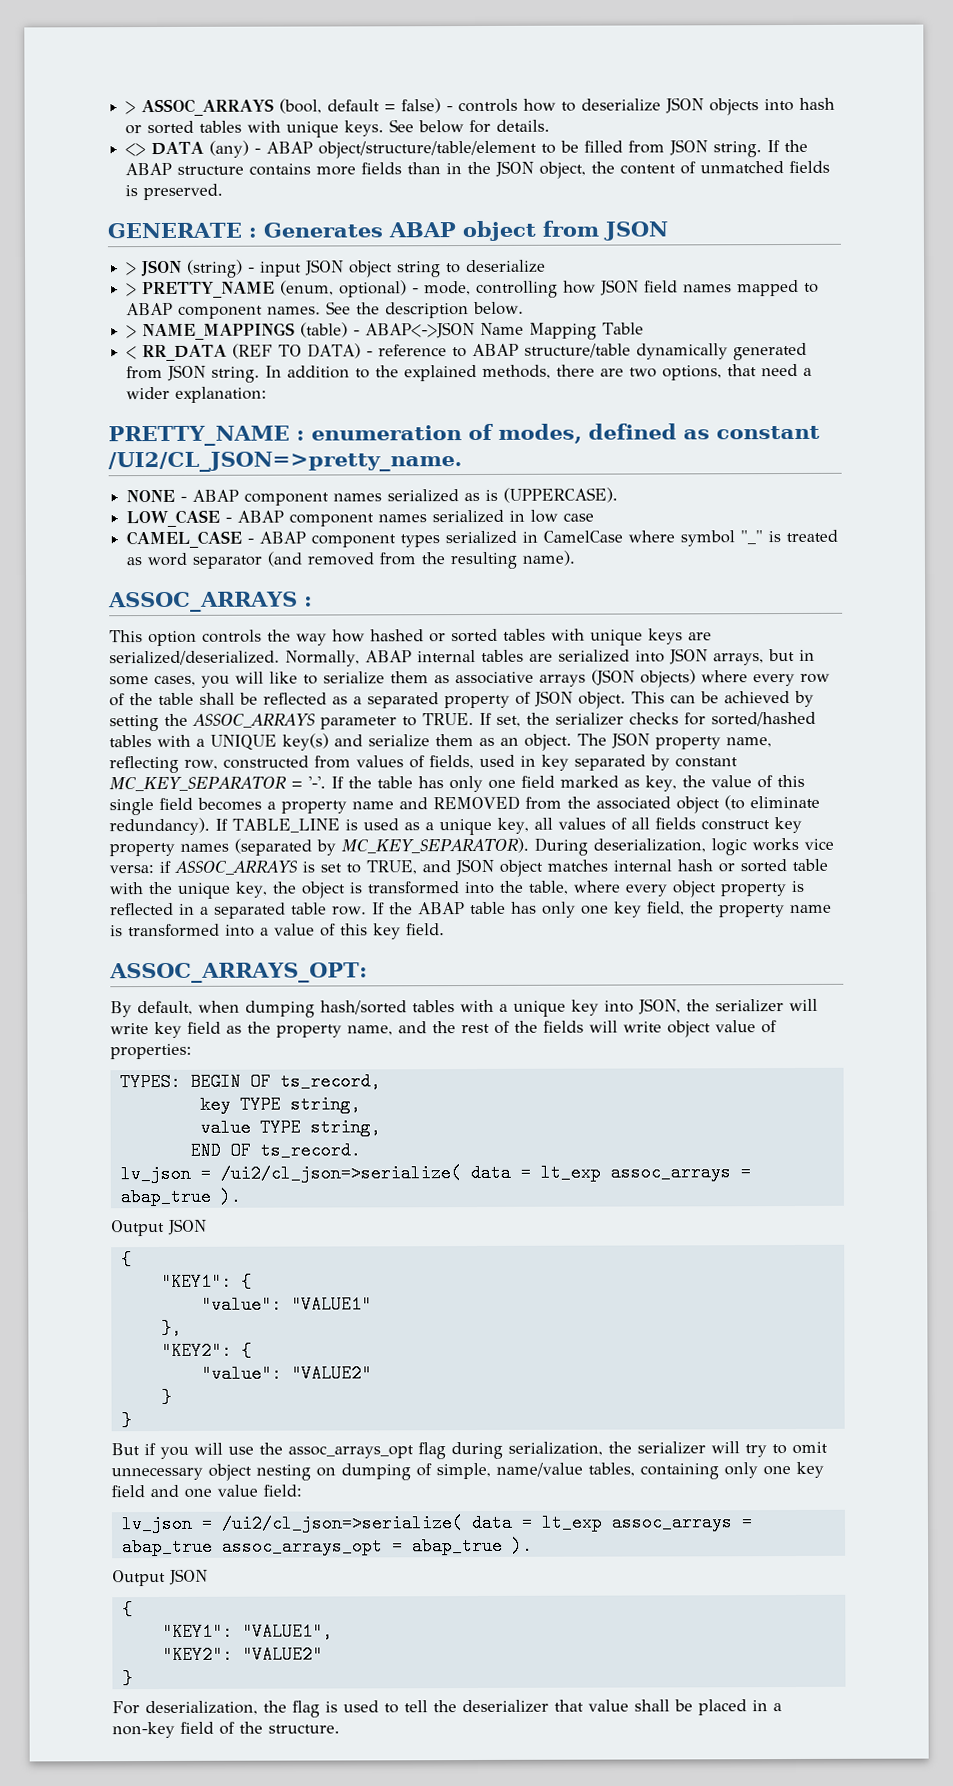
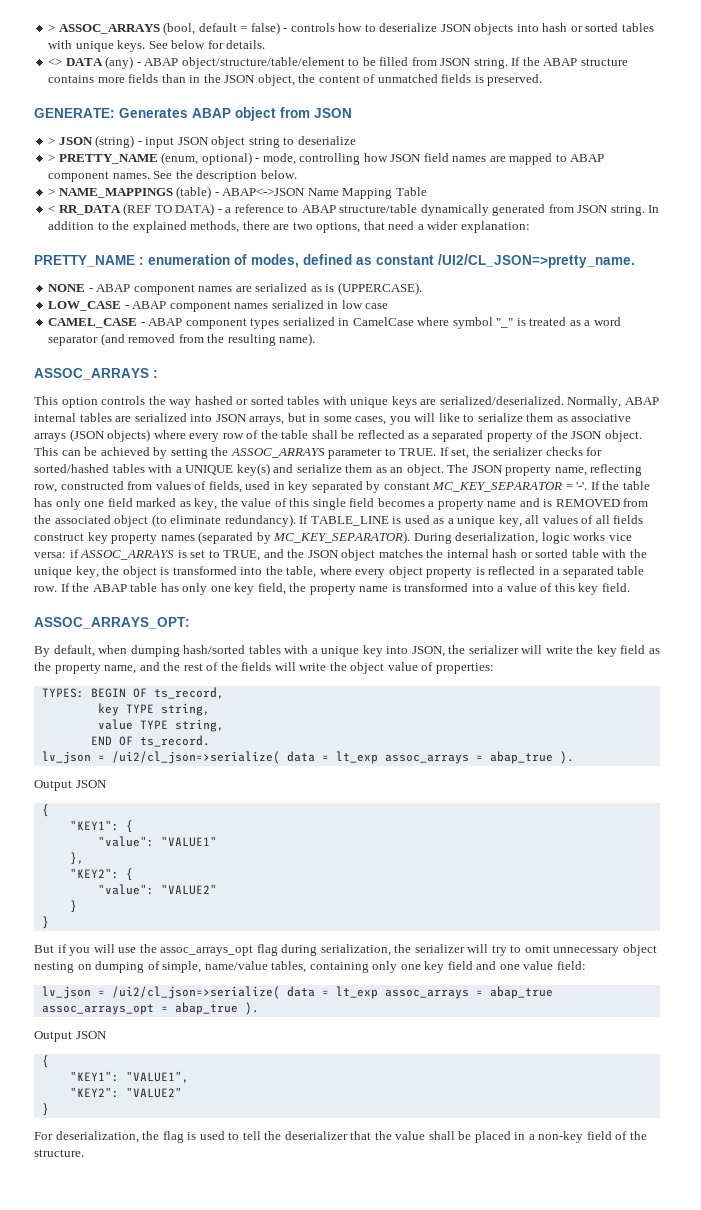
- GENERATE : Generates ABAP object from JSON
+ GENERATE: Generates ABAP object from JSON
- > PRETTY_NAME (enum, optional) - mode, controlling how JSON field names mapped to ABAP component names.
+ > PRETTY_NAME (enum, optional) - mode, controlling how JSON field names are mapped to ABAP component names.
- < RR_DATA (REF TO DATA) - reference to ABAP structure/table dynamically generated from JSON string.
+ < RR_DATA (REF TO DATA) - a reference to ABAP structure/table dynamically generated from JSON string.
- NONE - ABAP component names serialized as is (UPPERCASE).
+ NONE - ABAP component names are serialized as is (UPPERCASE).
- CAMEL_CASE - ABAP component types serialized in CamelCase where symbol "_" is treated as word separator (and removed from the resulting name).
+ CAMEL_CASE - ABAP component types serialized in CamelCase where symbol "_" is treated as a word separator (and removed from the resulting name).
- This option controls the way how hashed or sorted tables with unique keys are serialized/deserialized.
+ This option controls the way hashed or sorted tables with unique keys are serialized/deserialized.
- Normally, ABAP internal tables are serialized into JSON arrays, but in some cases, you will like to serialize them as associative arrays (JSON objects) where every row of the table shall be reflected as a separated property of JSON object.
+ Normally, ABAP internal tables are serialized into JSON arrays, but in some cases, you will like to serialize them as associative arrays (JSON objects) where every row of the table shall be reflected as a separated property of the JSON object.
- If the table has only one field marked as key, the value of this single field becomes a property name and REMOVED from the associated object (to eliminate redundancy).
+ If the table has only one field marked as key, the value of this single field becomes a property name and is REMOVED from the associated object (to eliminate redundancy).
- During deserialization, logic works vice versa: if ASSOC_ARRAYS is set to TRUE, and JSON object matches internal hash or sorted table with the unique key, the object is transformed into the table, where every object property is reflected in a separated table row.
+ During deserialization, logic works vice versa: if ASSOC_ARRAYS is set to TRUE, and the JSON object matches the internal hash or sorted table with the unique key, the object is transformed into the table, where every object property is reflected in a separated table row.
- By default, when dumping hash/sorted tables with a unique key into JSON, the serializer will write key field as the property name, and the rest of the fields will write object value of properties:
+ By default, when dumping hash/sorted tables with a unique key into JSON, the serializer will write the key field as the property name, and the rest of the fields will write the object value of properties:
- For deserialization, the flag is used to tell the deserializer that value shall be placed in a non-key field of the structure.
+ For deserialization, the flag is used to tell the deserializer that the value shall be placed in a non-key field of the structure.

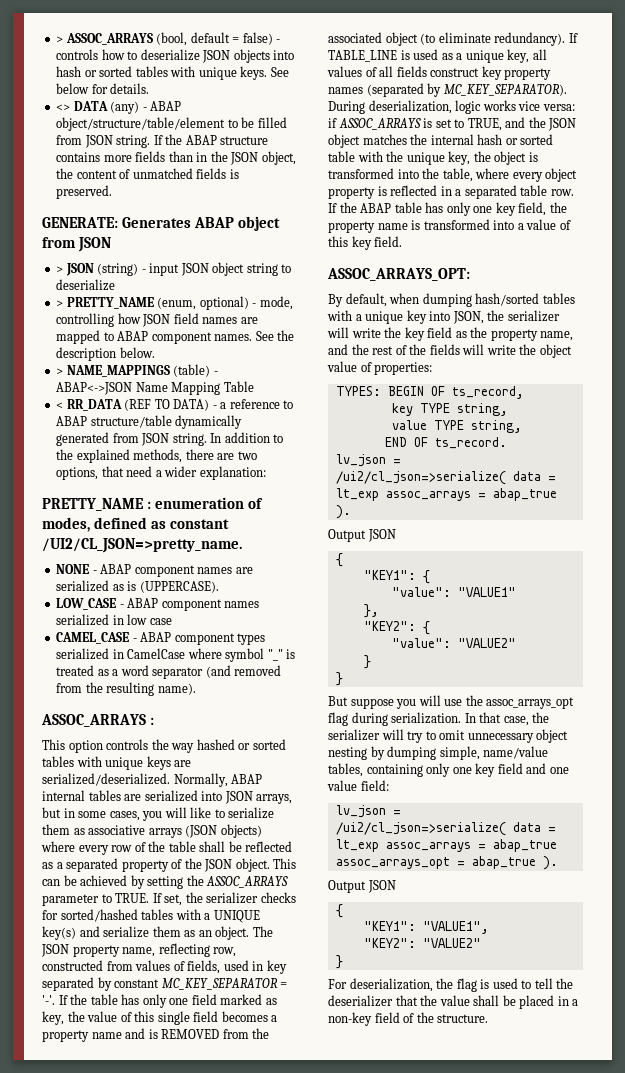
- But if you will use the assoc_arrays_opt flag during serialization, the serializer will try to omit unnecessary object nesting on dumping of simple, name/value tables, containing only one key field and one value field:
+ But suppose you will use the assoc_arrays_opt flag during serialization. In that case, the serializer will try to omit unnecessary object nesting by dumping simple, name/value tables, containing only one key field and one value field:

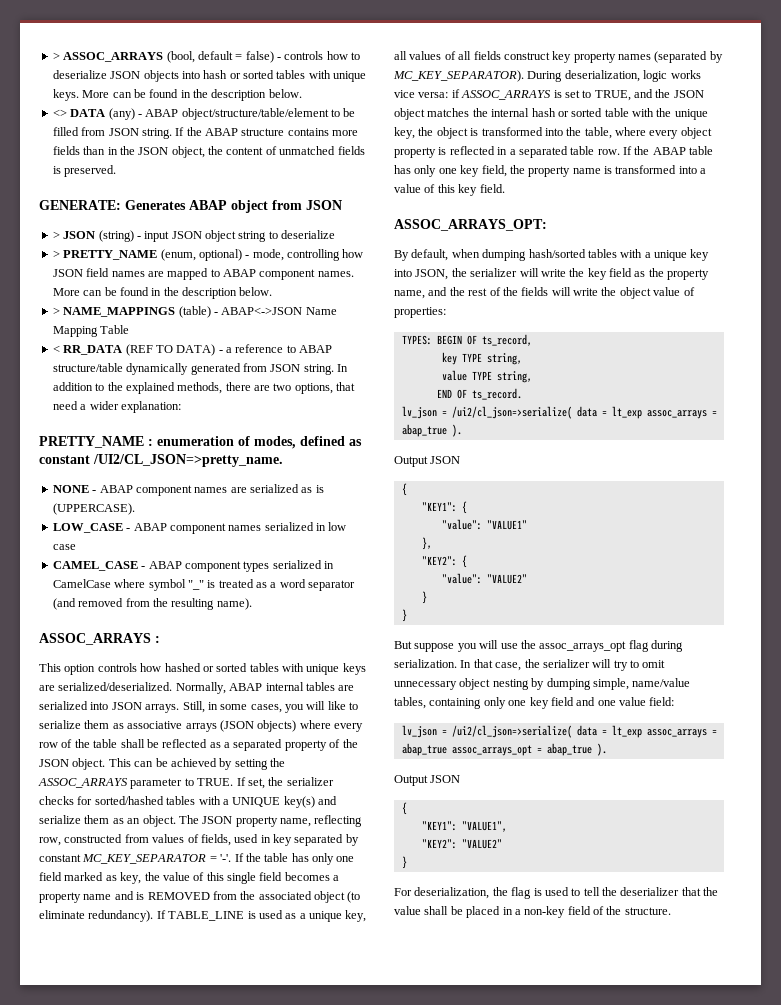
- > ASSOC_ARRAYS (bool, default = false) - controls how to deserialize JSON objects into hash or sorted tables with unique keys. See below for details.
+ > ASSOC_ARRAYS (bool, default = false) - controls how to deserialize JSON objects into hash or sorted tables with unique keys. More can be found in the description below.
- > PRETTY_NAME (enum, optional) - mode, controlling how JSON field names are mapped to ABAP component names. See the description below.
+ > PRETTY_NAME (enum, optional) - mode, controlling how JSON field names are mapped to ABAP component names. More can be found in the description below.
- This option controls the way hashed or sorted tables with unique keys are serialized/deserialized.
+ This option controls how hashed or sorted tables with unique keys are serialized/deserialized.
- Normally, ABAP internal tables are serialized into JSON arrays, but in some cases, you will like to serialize them as associative arrays (JSON objects) where every row of the table shall be reflected as a separated property of the JSON object.
+ Normally, ABAP internal tables are serialized into JSON arrays. Still, in some cases, you will like to serialize them as associative arrays (JSON objects) where every row of the table shall be reflected as a separated property of the JSON object.

